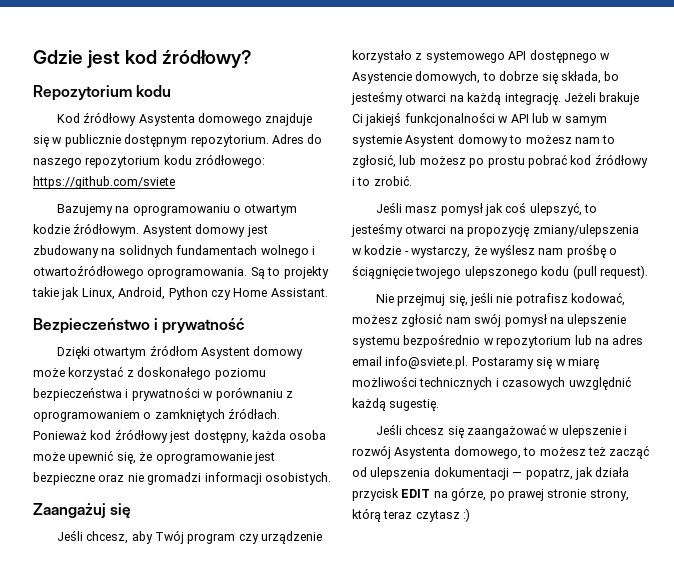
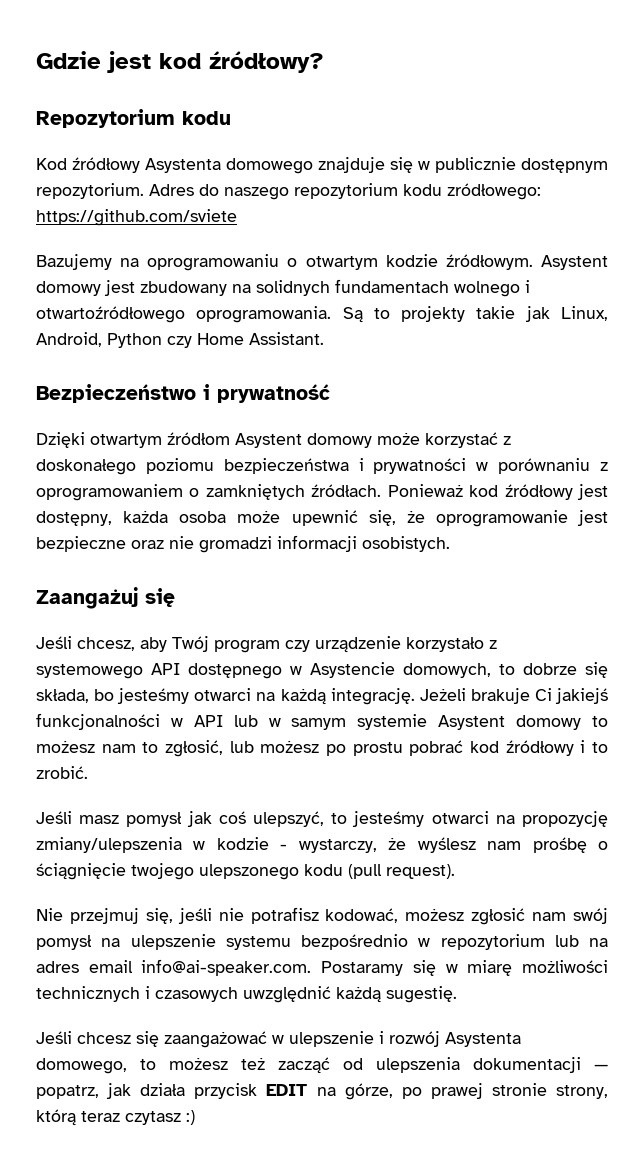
- Nie przejmuj się, jeśli nie potrafisz kodować, możesz zgłosić nam swój pomysł na ulepszenie systemu bezpośrednio w repozytorium lub na adres email info@sviete.pl. Postaramy się w miarę możliwości technicznych i czasowych uwzględnić każdą sugestię.
+ Nie przejmuj się, jeśli nie potrafisz kodować, możesz zgłosić nam swój pomysł na ulepszenie systemu bezpośrednio w repozytorium lub na adres email info@ai-speaker.com. Postaramy się w miarę możliwości technicznych i czasowych uwzględnić każdą sugestię.

